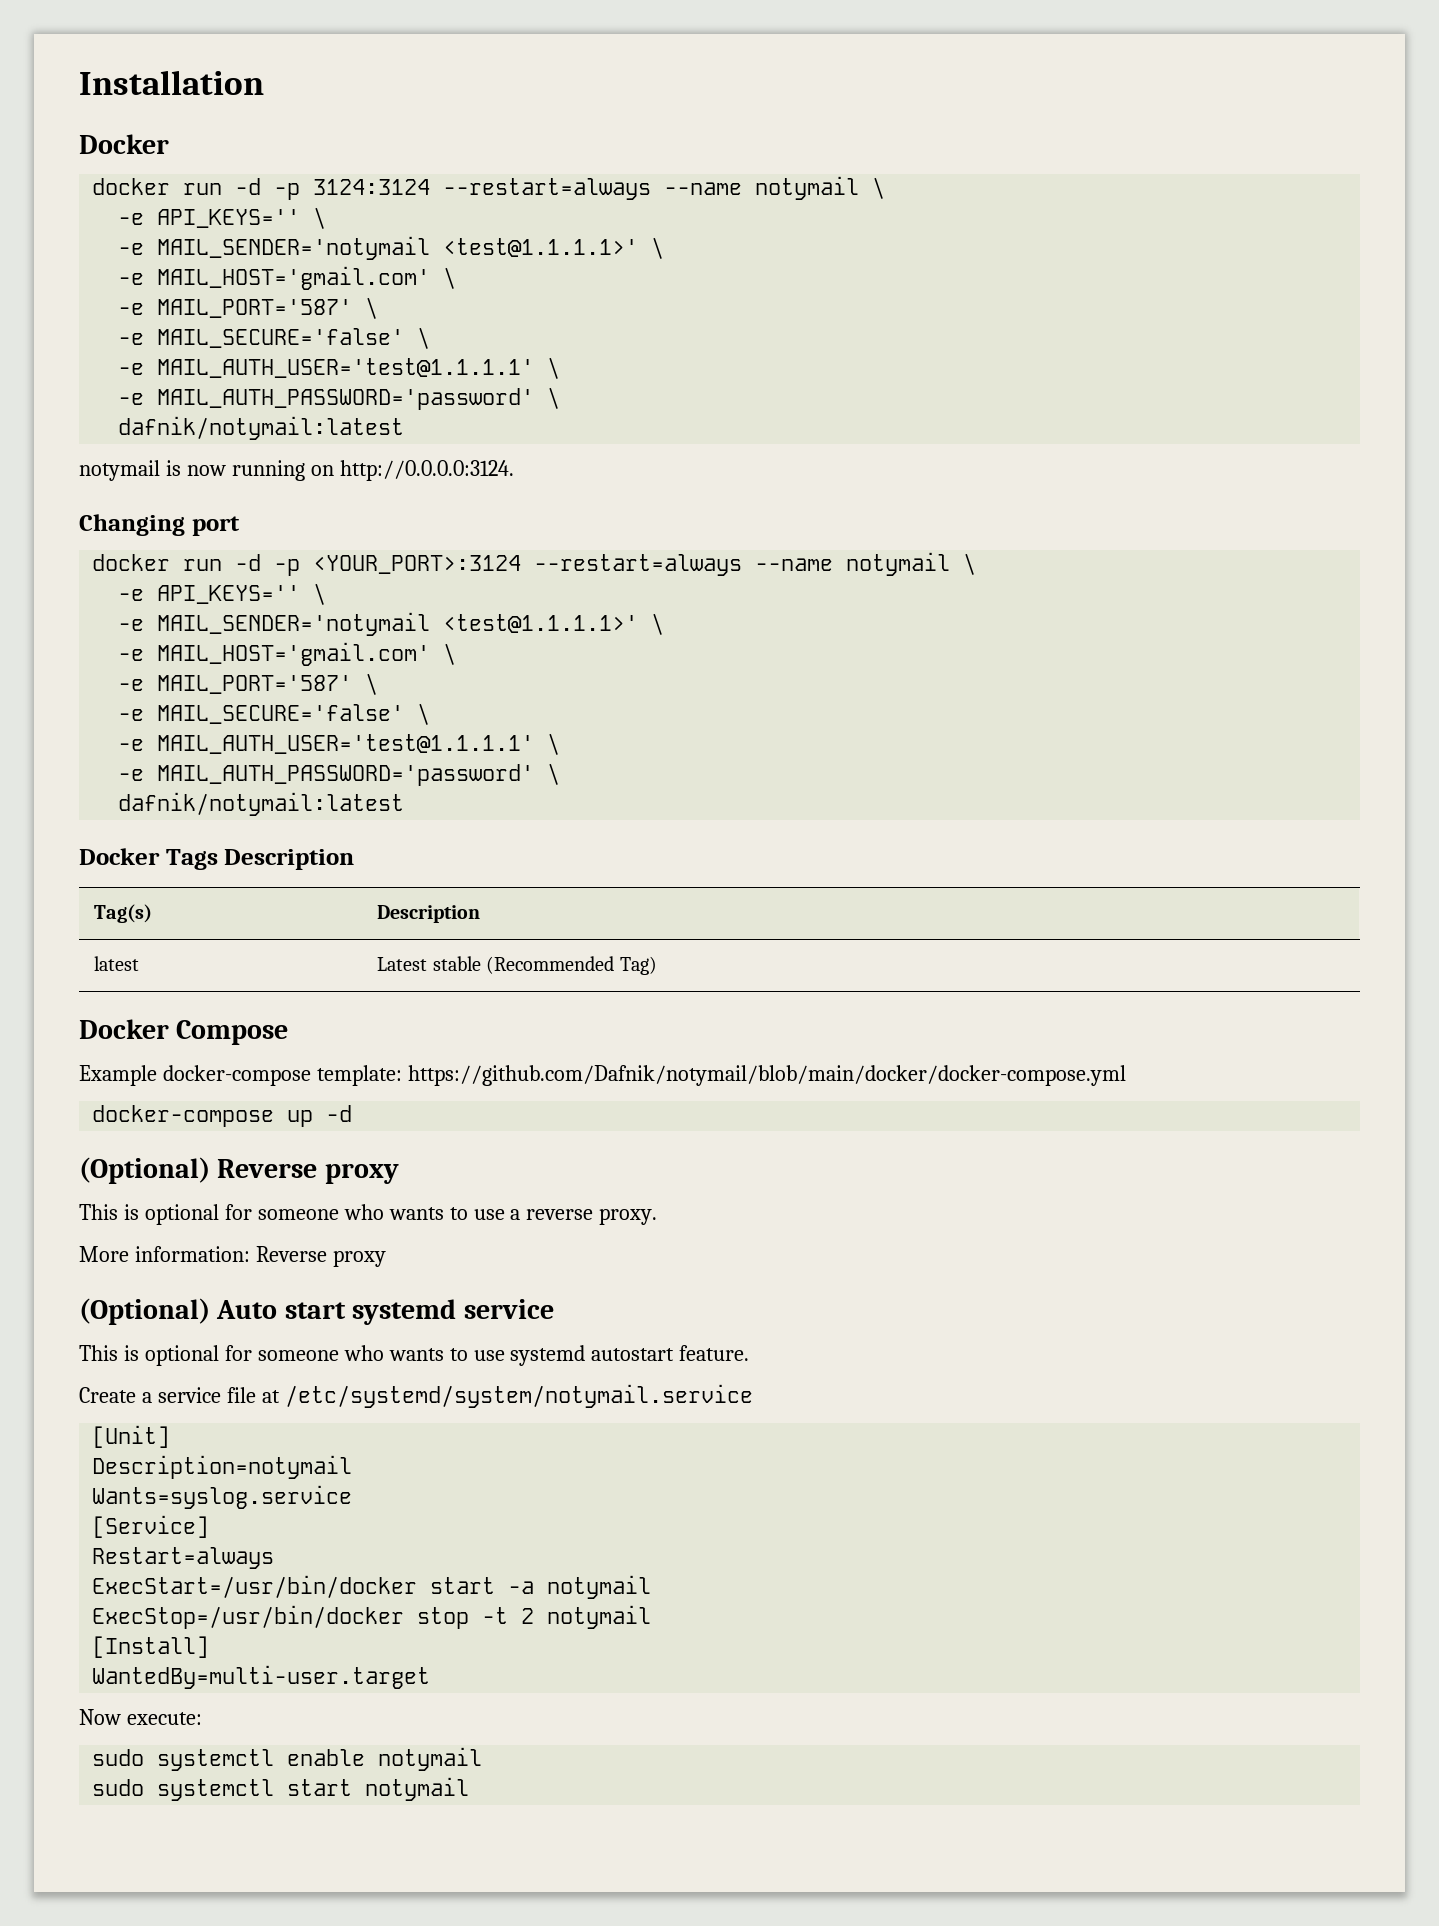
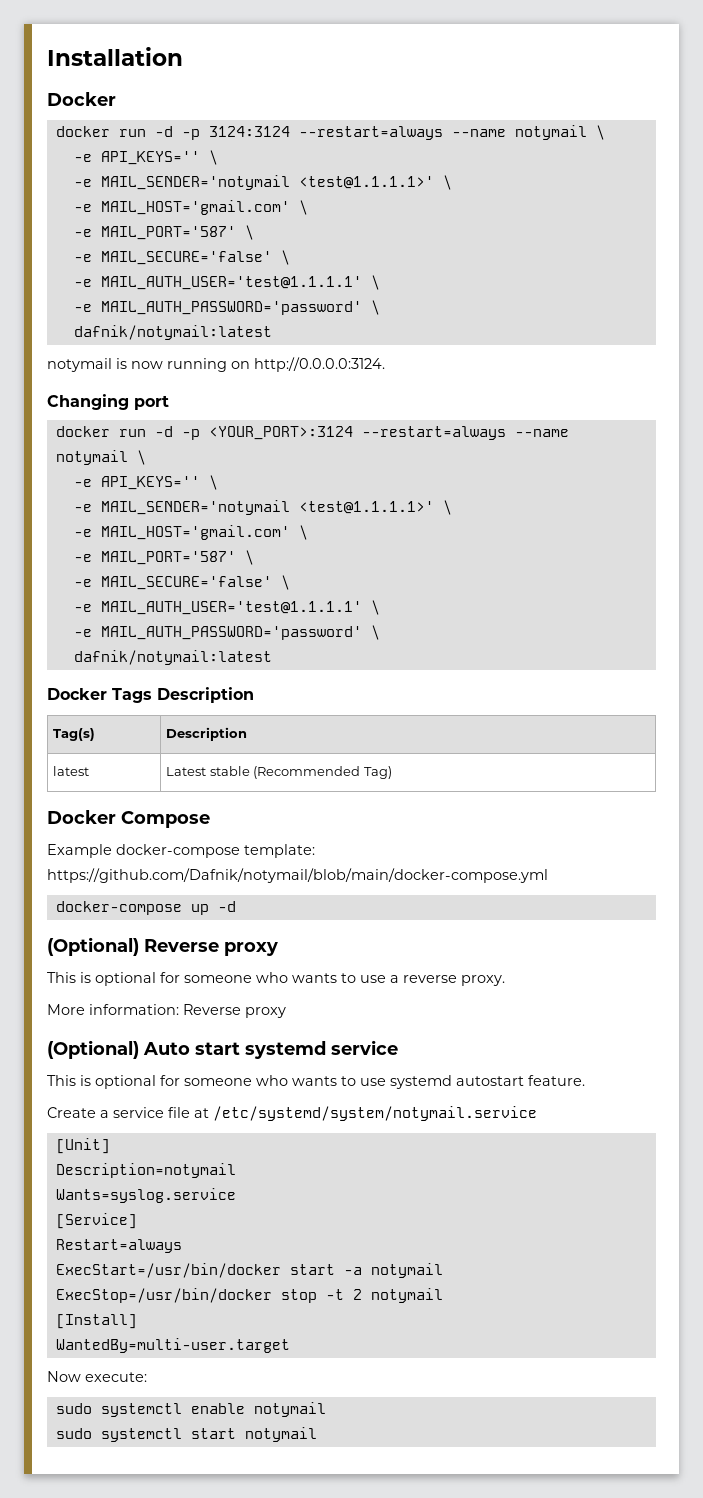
- Example docker-compose template: https://github.com/Dafnik/notymail/blob/main/docker/docker-compose.yml
+ Example docker-compose template: https://github.com/Dafnik/notymail/blob/main/docker-compose.yml

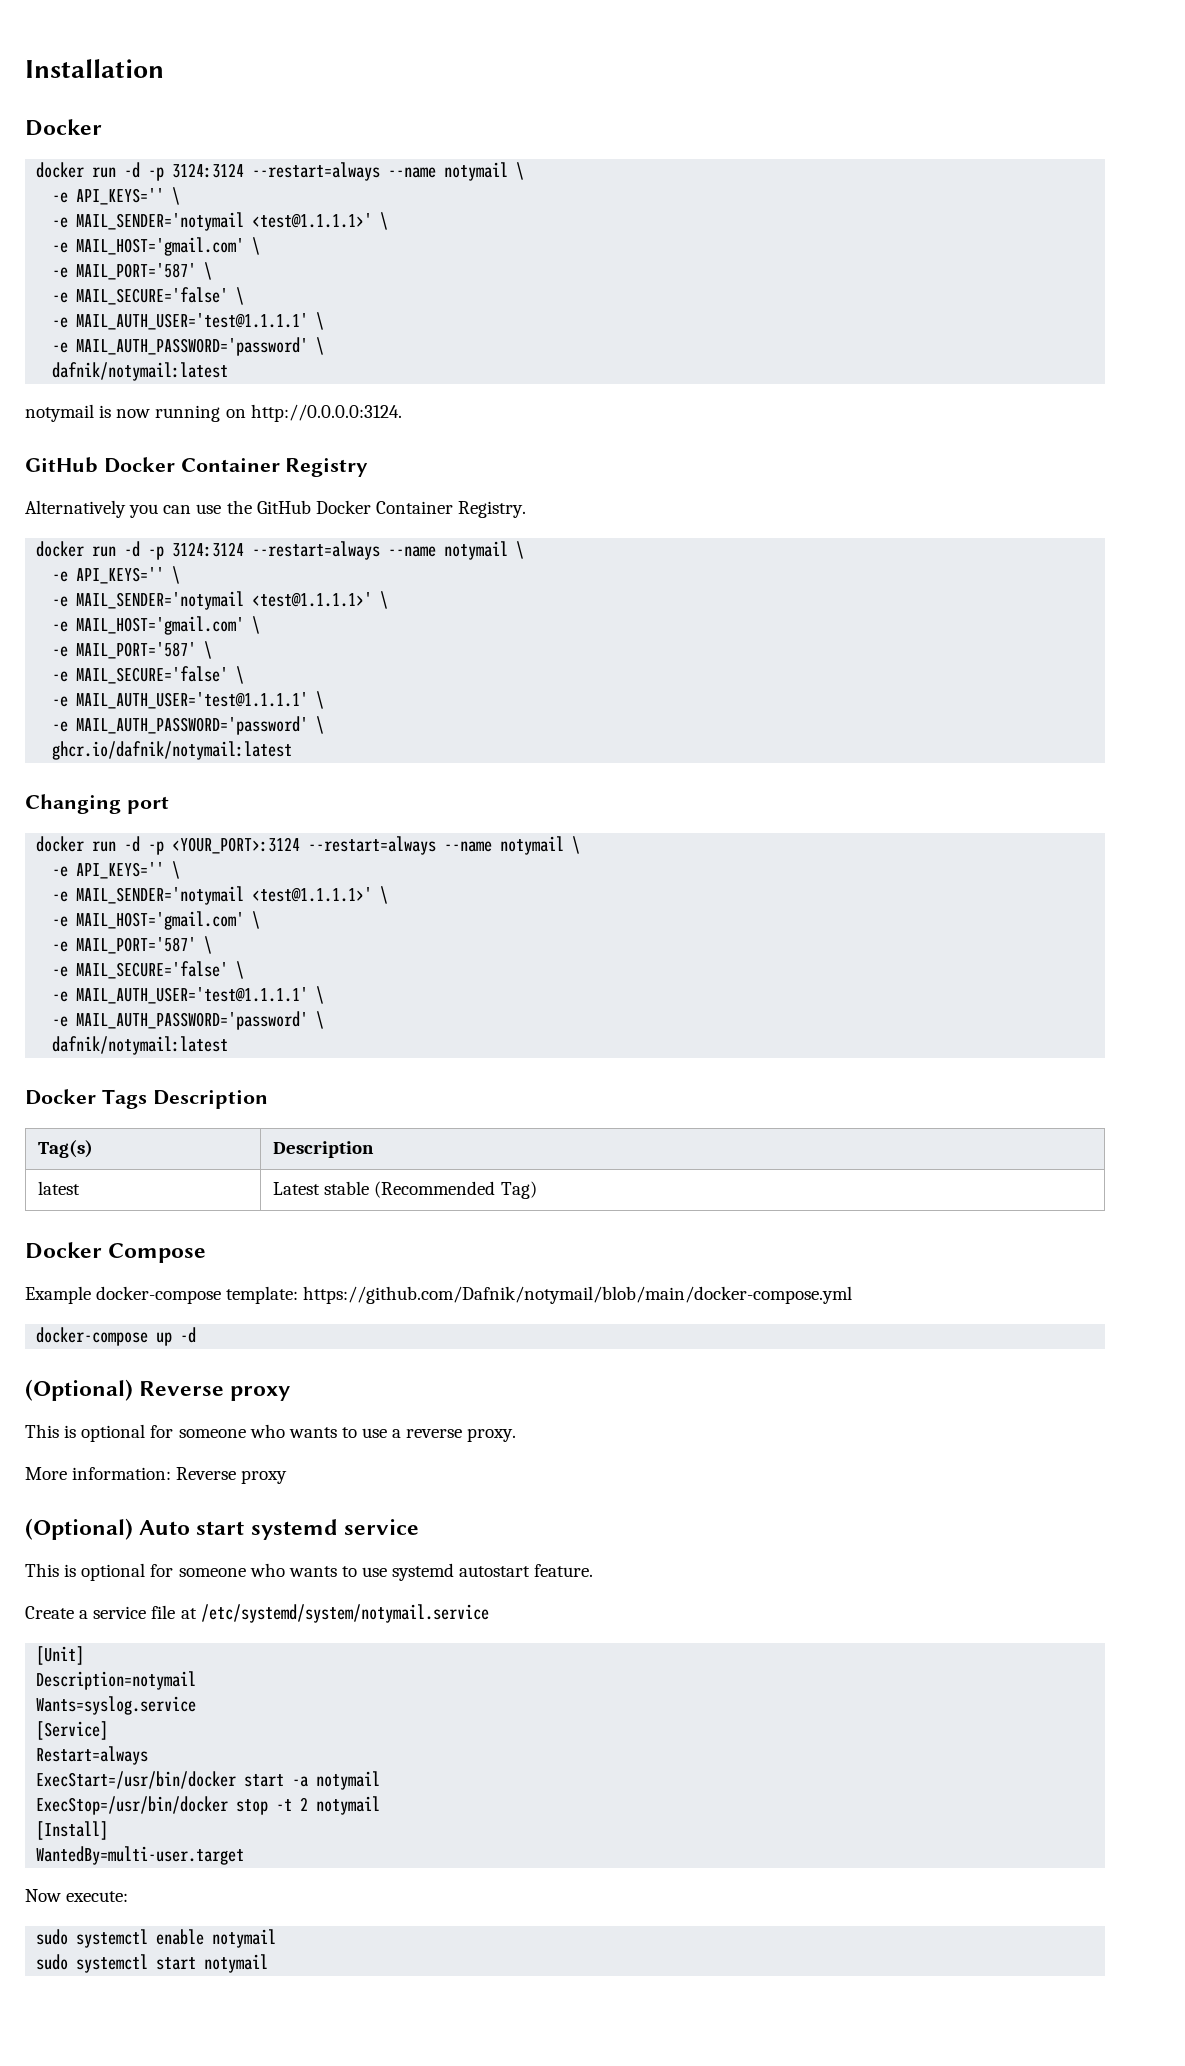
+ GitHub Docker Container Registry
+ Alternatively you can use the GitHub Docker Container Registry.
+ docker run -d -p 3124:3124 --restart=always --name notymail \
+ -e API_KEYS='' \
+ -e MAIL_SENDER='notymail <test@1.1.1.1>' \
+ -e MAIL_HOST='gmail.com' \
+ -e MAIL_PORT='587' \
+ -e MAIL_SECURE='false' \
+ -e MAIL_AUTH_USER='test@1.1.1.1' \
+ -e MAIL_AUTH_PASSWORD='password' \
+ ghcr.io/dafnik/notymail:latest

